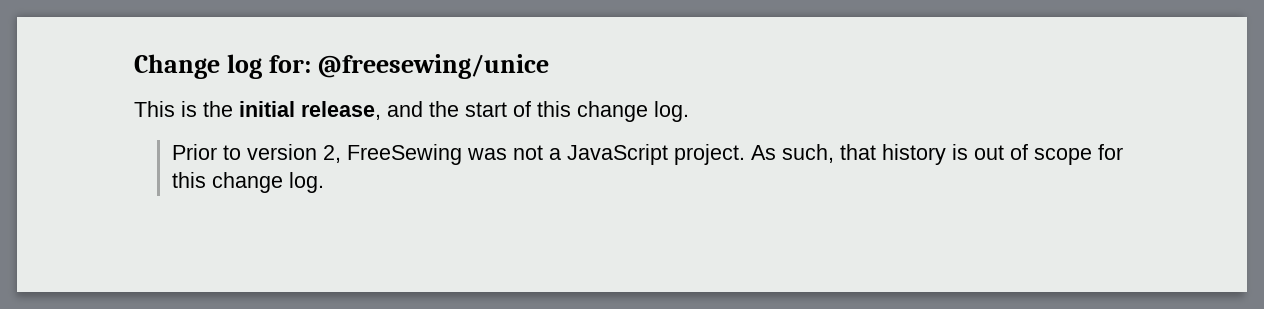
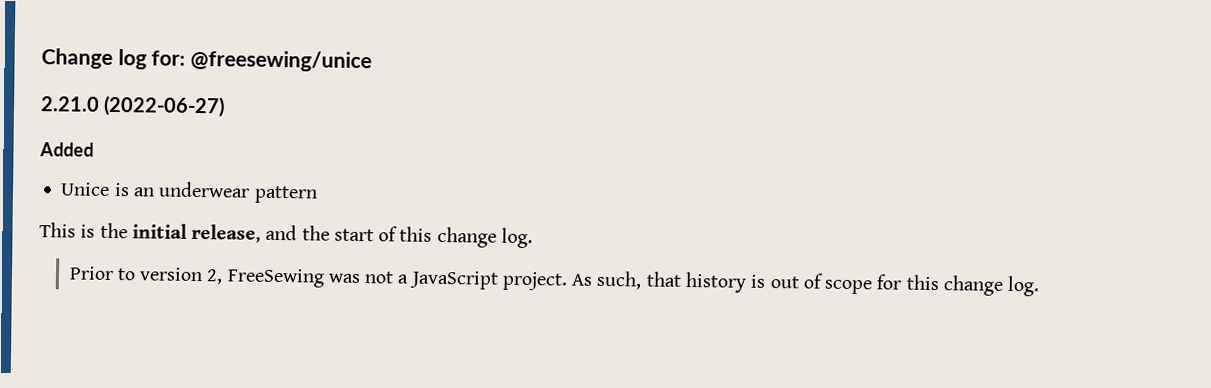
+ 2.21.0 (2022-06-27)
+ Added
+ Unice is an underwear pattern

